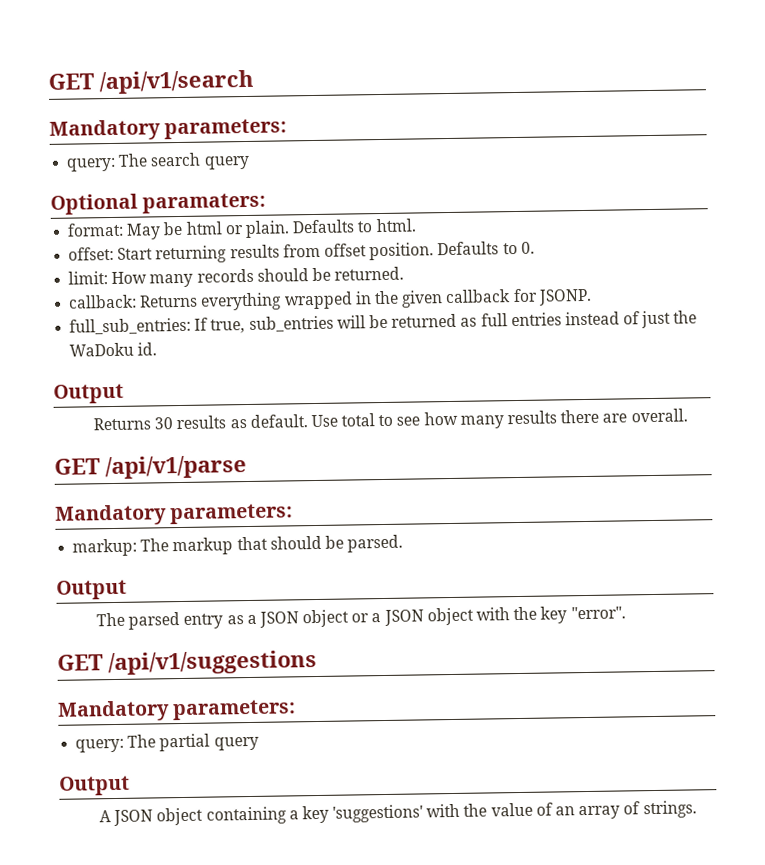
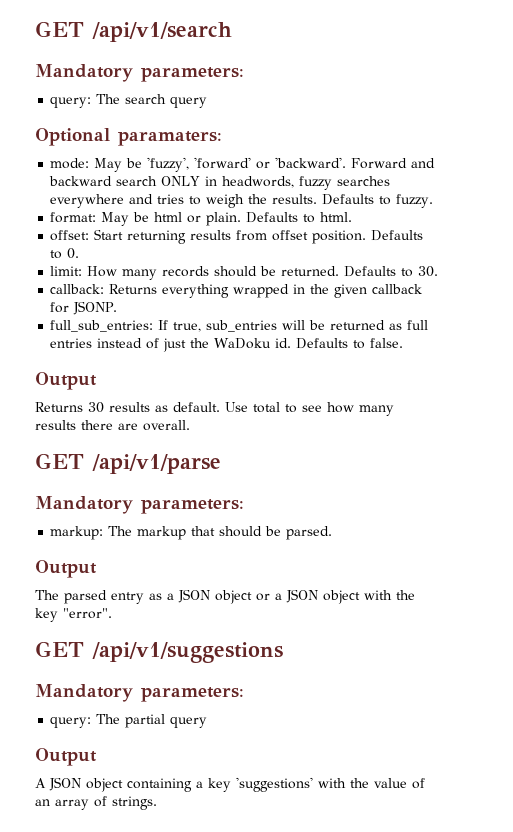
+ mode: May be 'fuzzy', 'forward' or 'backward'. Forward and backward search ONLY in headwords, fuzzy searches everywhere and tries to weigh the results. Defaults to fuzzy.
+ Defaults to 30.
+ Defaults to false.

